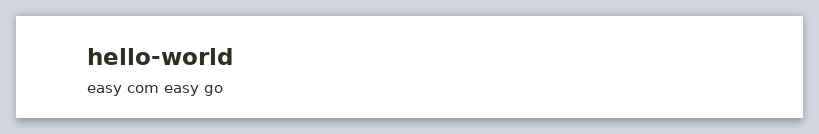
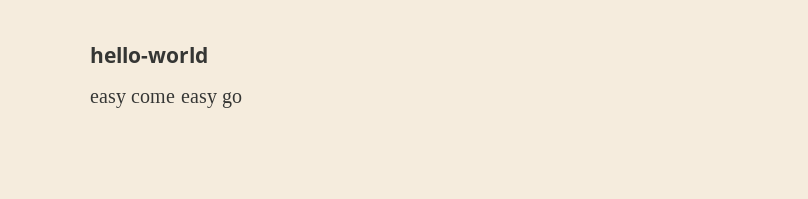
- easy com easy go
+ easy come easy go

